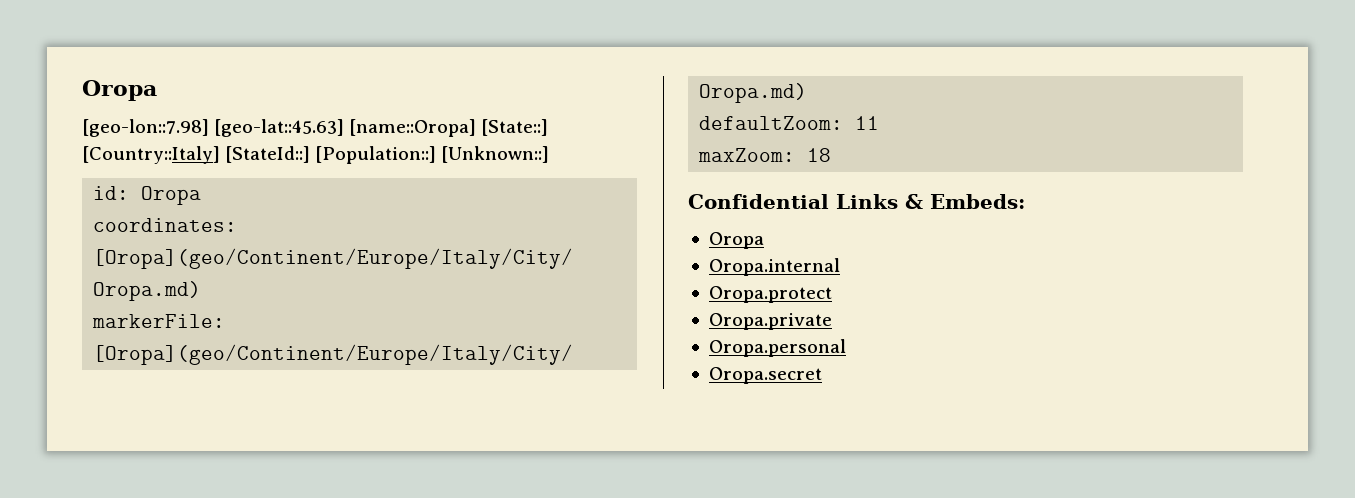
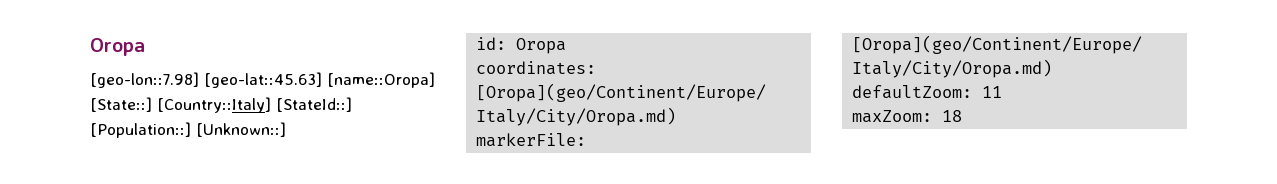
- Confidential Links & Embeds:
- Oropa
- Oropa.internal
- Oropa.protect
- Oropa.private
- Oropa.personal
- Oropa.secret

